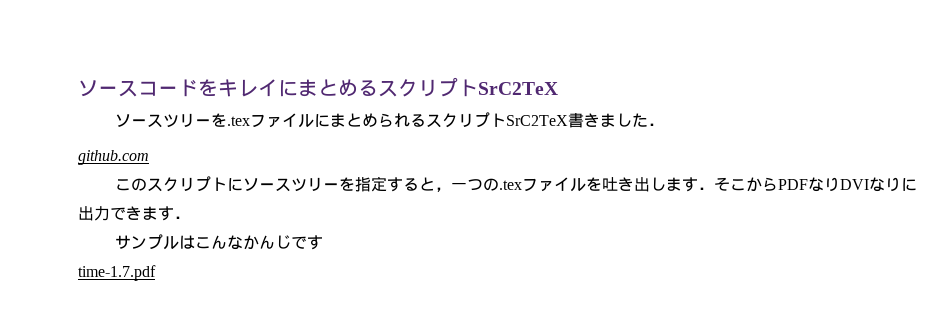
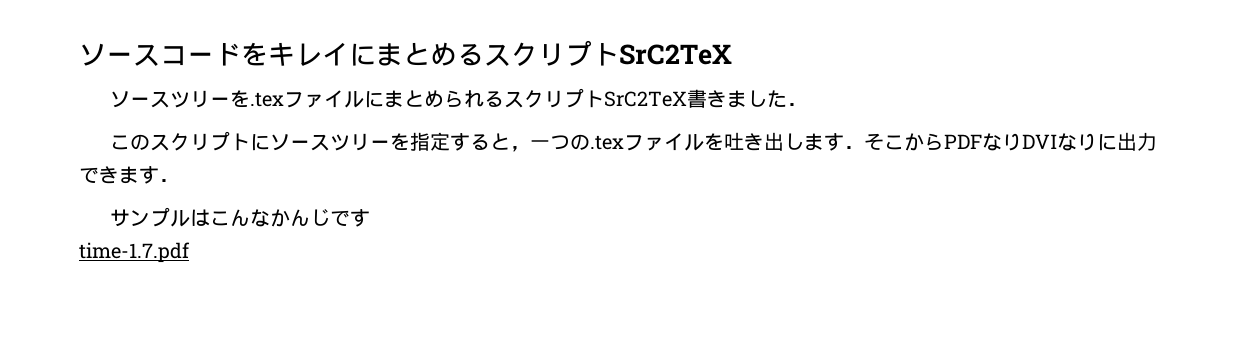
- github.com

